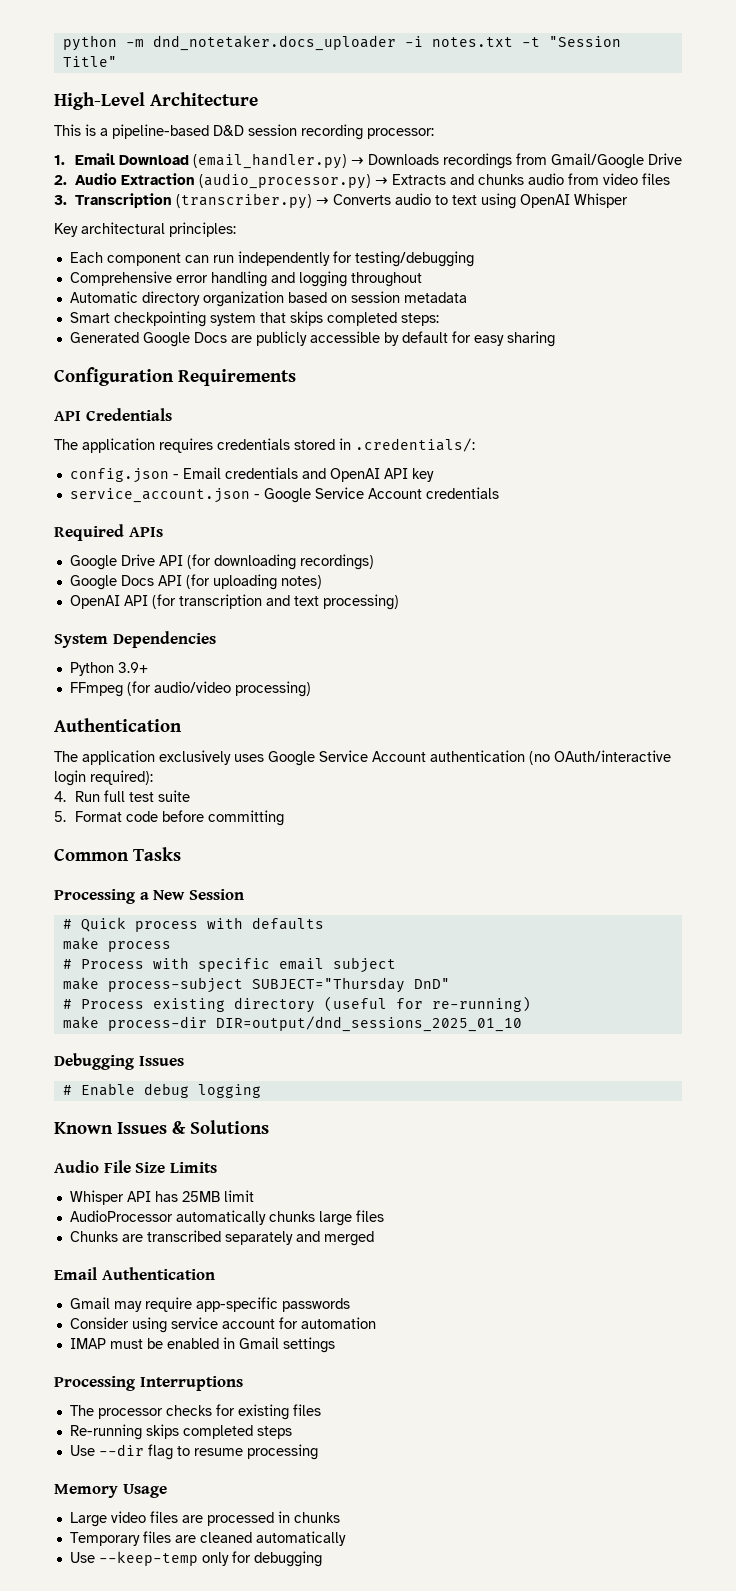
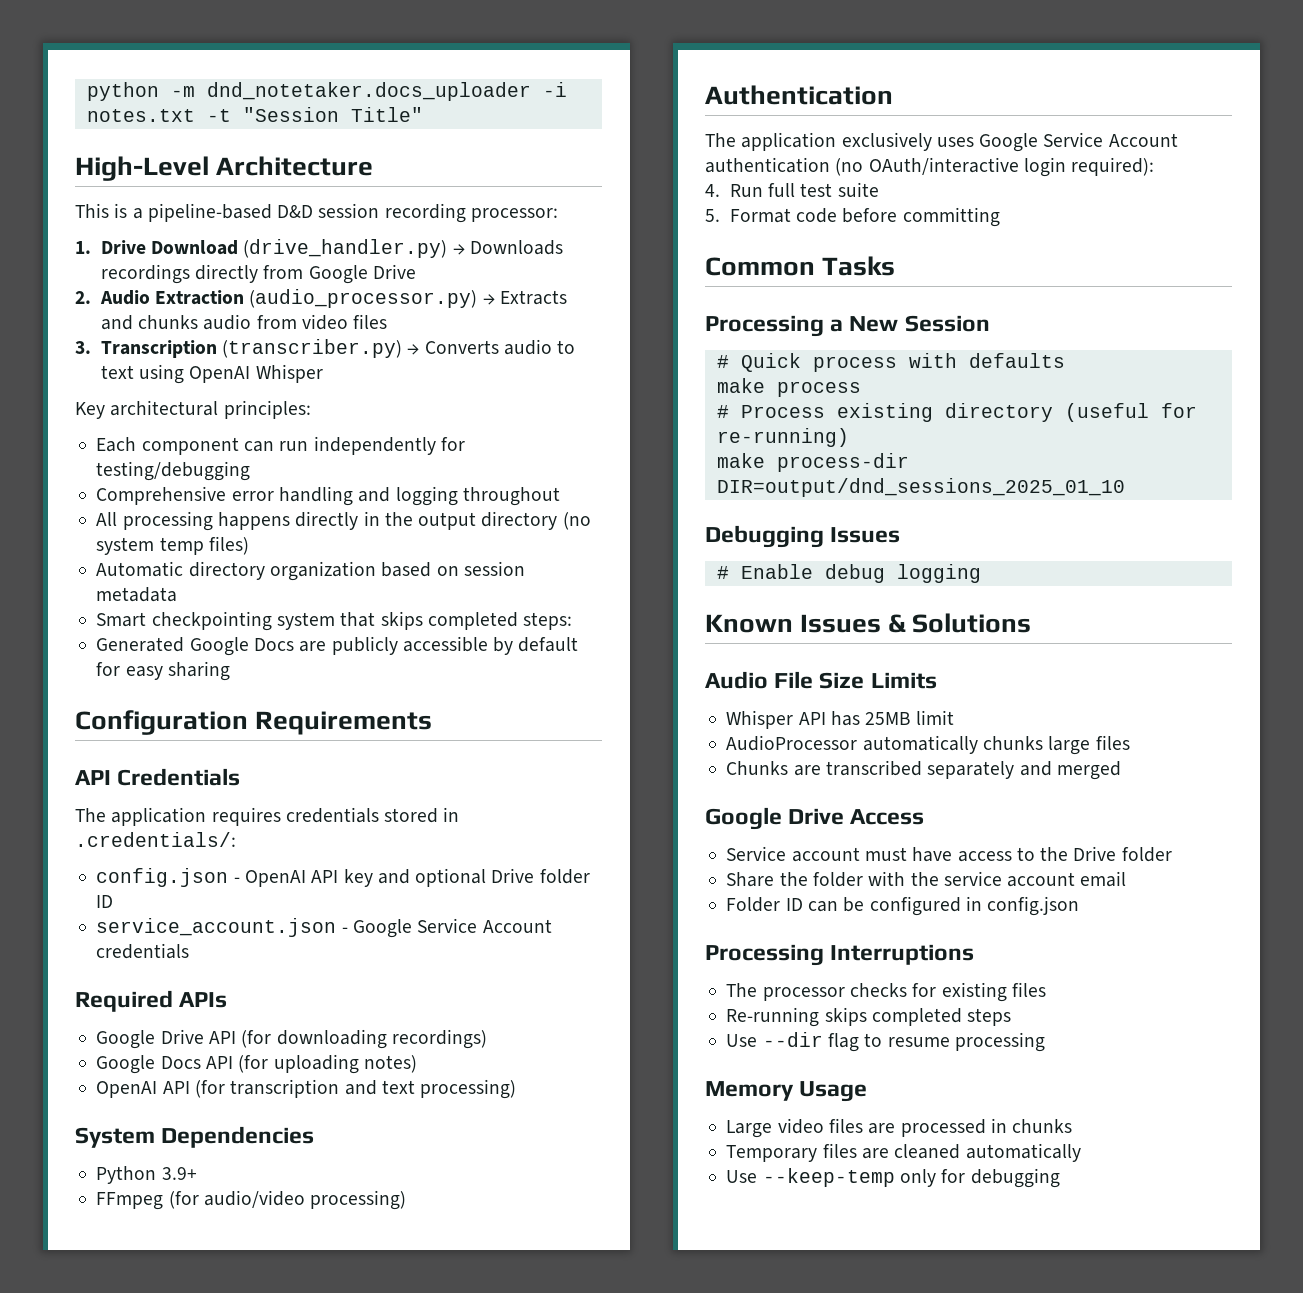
- 1. Email Download (email_handler.py) → Downloads recordings from Gmail/Google Drive
+ 1. Drive Download (drive_handler.py) → Downloads recordings directly from Google Drive
+ All processing happens directly in the output directory (no system temp files)
- config.json - Email credentials and OpenAI API key
+ config.json - OpenAI API key and optional Drive folder ID
- # Process with specific email subject
- make process-subject SUBJECT="Thursday DnD"
- Email Authentication
- Gmail may require app-specific passwords
- Consider using service account for automation
- IMAP must be enabled in Gmail settings
+ Google Drive Access
+ Service account must have access to the Drive folder
+ Share the folder with the service account email
+ Folder ID can be configured in config.json

